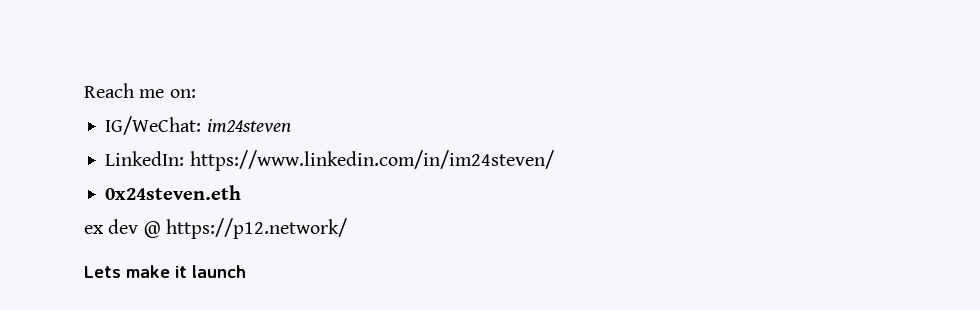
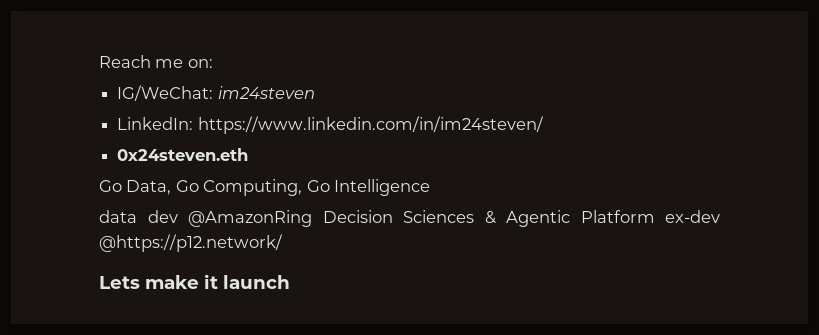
- ex dev @ https://p12.network/
+ Go Data, Go Computing, Go Intelligence
+ data dev @AmazonRing Decision Sciences & Agentic Platform ex-dev @https://p12.network/

